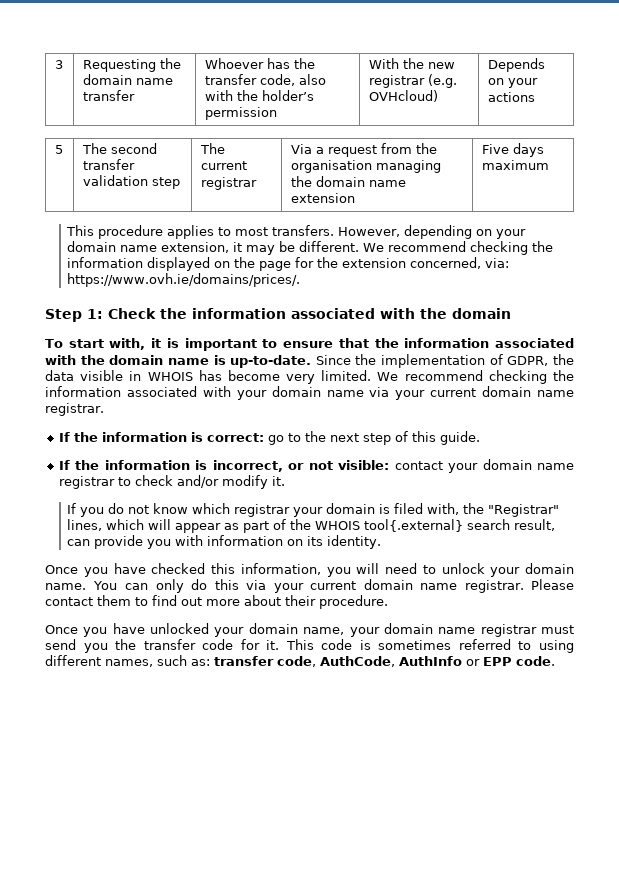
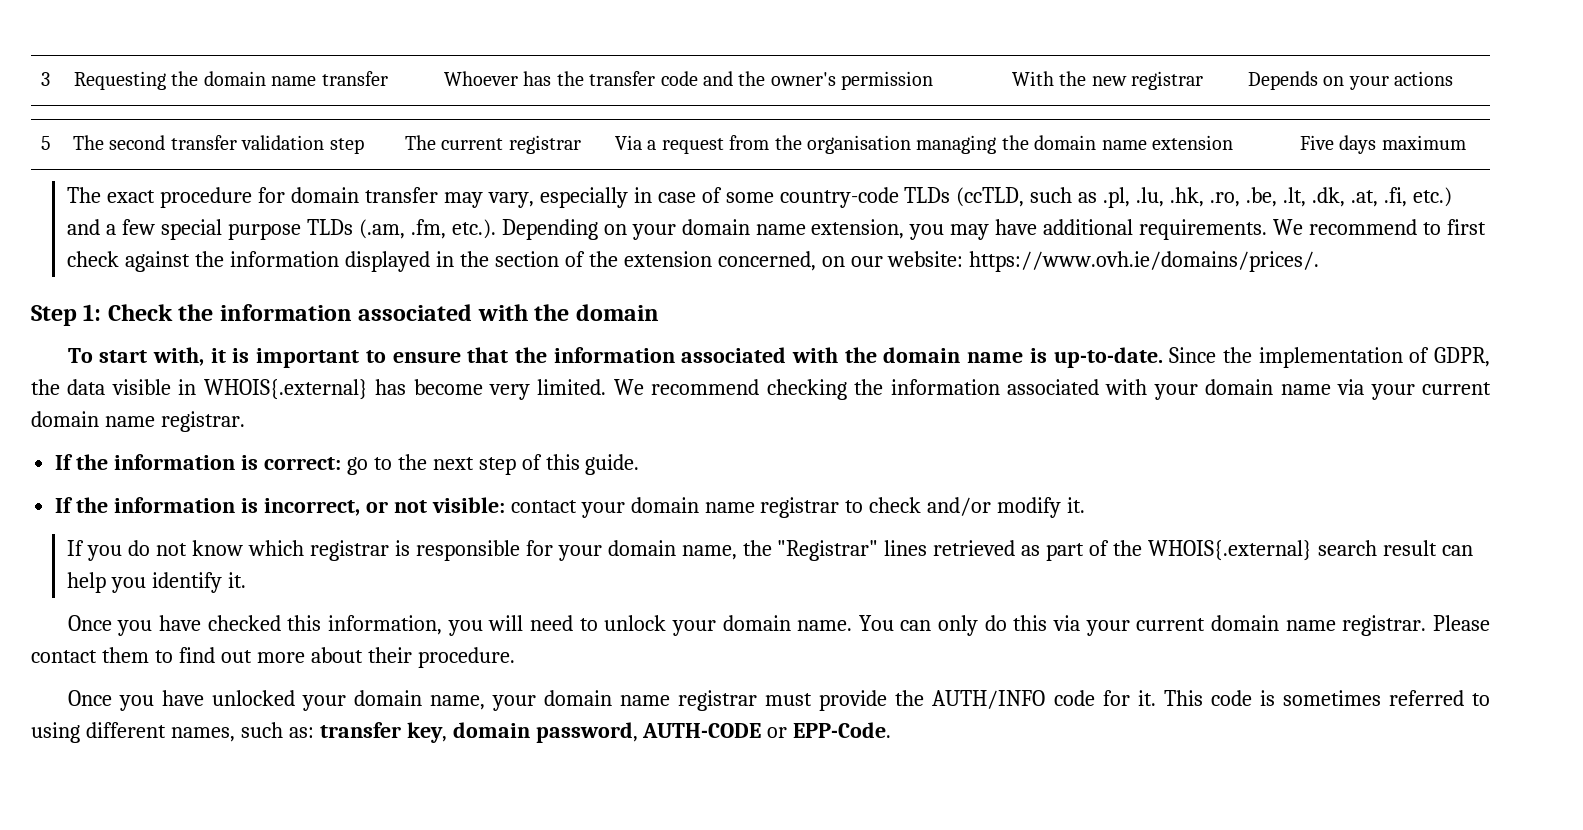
- 3 | Requesting the domain name transfer | Whoever has the transfer code, also with the holder’s permission | With the new registrar (e.g. OVHcloud) | Depends on your actions
+ 3 | Requesting the domain name transfer | Whoever has the transfer code and the owner's permission | With the new registrar | Depends on your actions
- This procedure applies to most transfers. However, depending on your domain name extension, it may be different. We recommend checking the information displayed on the page for the extension concerned, via: https://www.ovh.ie/domains/prices/.
+ The exact procedure for domain transfer may vary, especially in case of some country-code TLDs (ccTLD, such as .pl, .lu, .hk, .ro, .be, .lt, .dk, .at, .fi, etc.) and a few special purpose TLDs (.am, .fm, etc.). Depending on your domain name extension, you may have additional requirements. We recommend to first check against the information displayed in the section of the extension concerned, on our website: https://www.ovh.ie/domains/prices/.
- Since the implementation of GDPR, the data visible in WHOIS has become very limited.
+ Since the implementation of GDPR, the data visible in WHOIS{.external} has become very limited.
- If you do not know which registrar your domain is filed with, the "Registrar" lines, which will appear as part of the WHOIS tool{.external} search result, can provide you with information on its identity.
+ If you do not know which registrar is responsible for your domain name, the "Registrar" lines retrieved as part of the WHOIS{.external} search result can help you identify it.
- Once you have unlocked your domain name, your domain name registrar must send you the transfer code for it.
+ Once you have unlocked your domain name, your domain name registrar must provide the AUTH/INFO code for it.
- This code is sometimes referred to using different names, such as: transfer code, AuthCode, AuthInfo or EPP code.
+ This code is sometimes referred to using different names, such as: transfer key, domain password, AUTH-CODE or EPP-Code.

